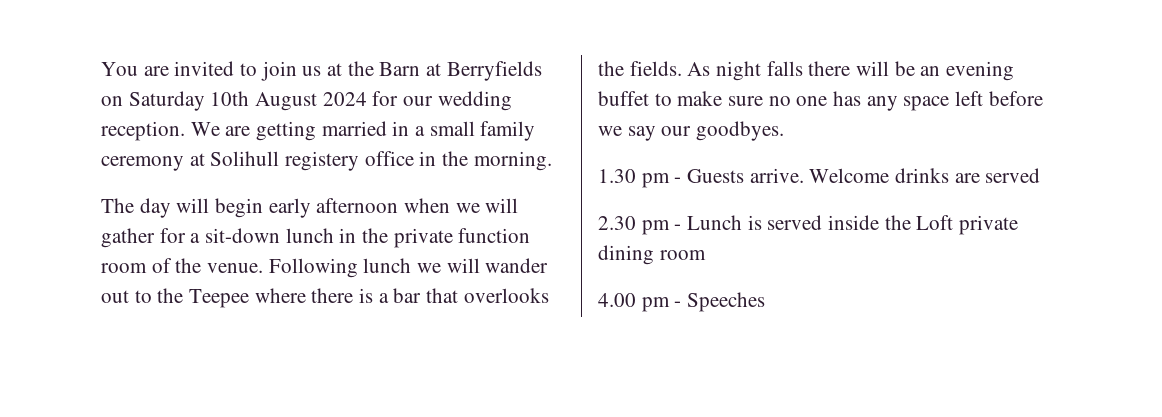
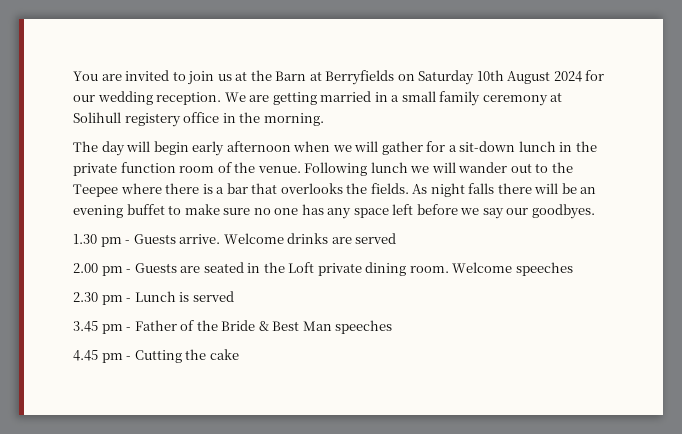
+ 2.00 pm - Guests are seated in the Loft private dining room. Welcome speeches
- 2.30 pm - Lunch is served inside the Loft private dining room
- 4.00 pm - Speeches
+ 2.30 pm - Lunch is served
+ 3.45 pm - Father of the Bride & Best Man speeches
+ 4.45 pm - Cutting the cake

